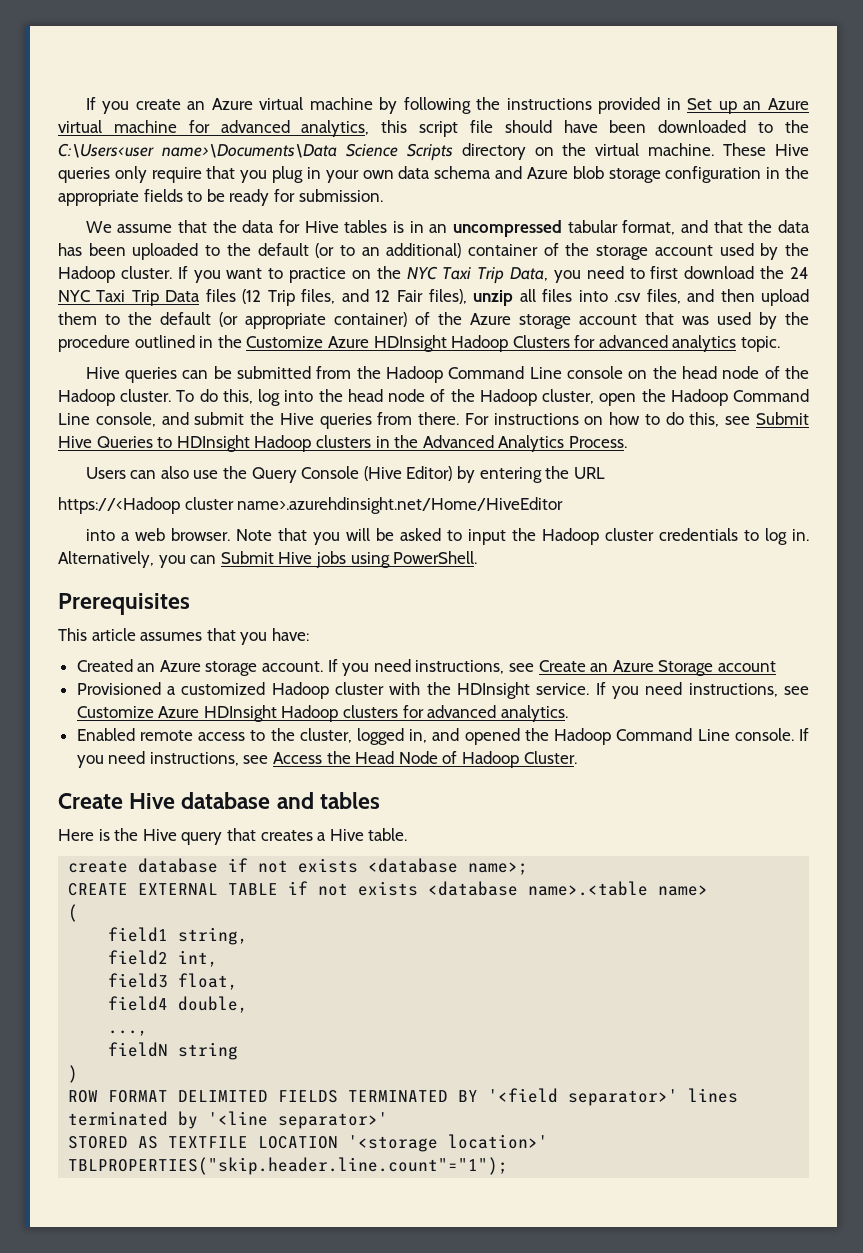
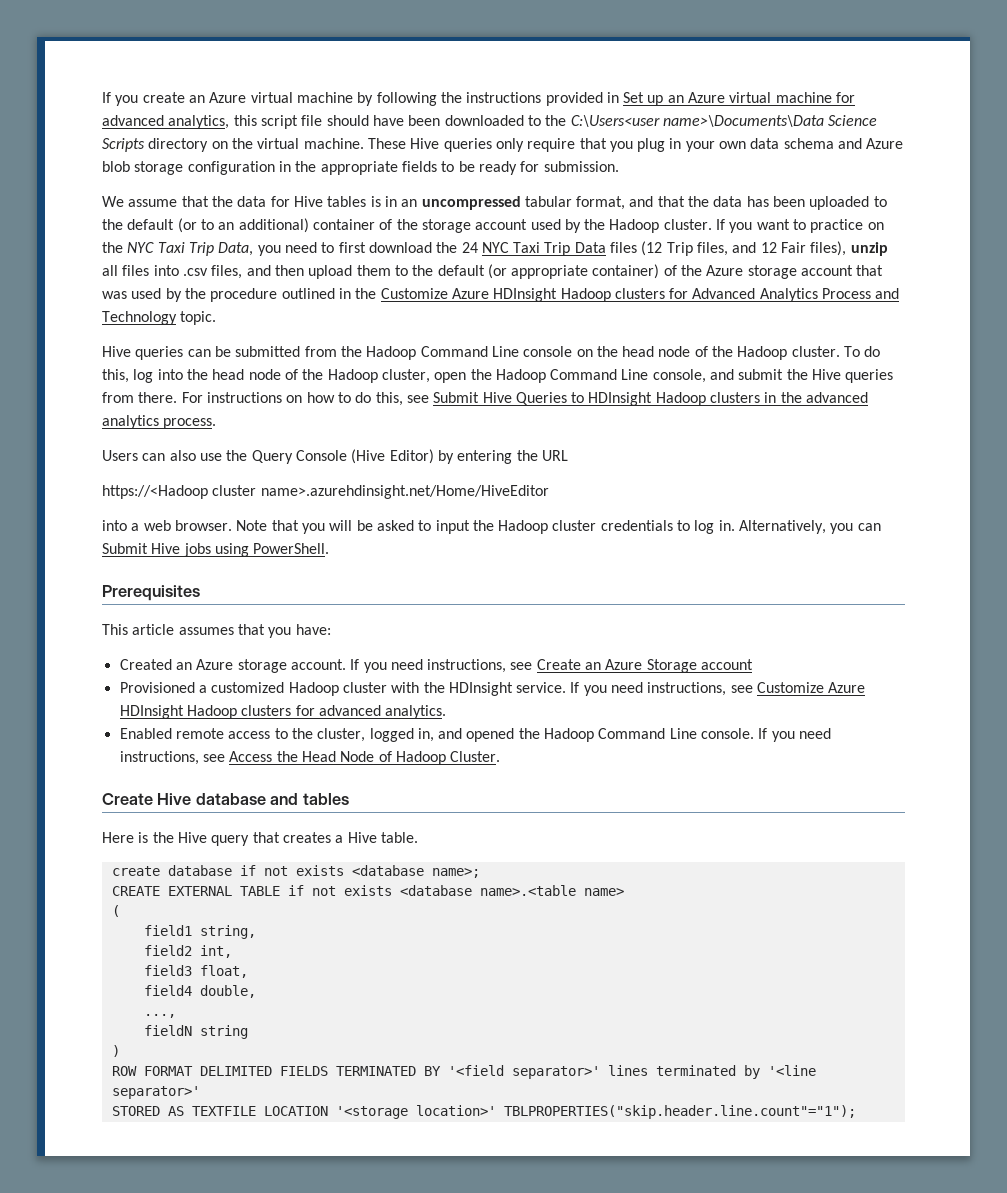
- If you want to practice on the NYC Taxi Trip Data, you need to first download the 24 NYC Taxi Trip Data files (12 Trip files, and 12 Fair files), unzip all files into .csv files, and then upload them to the default (or appropriate container) of the Azure storage account that was used by the procedure outlined in the Customize Azure HDInsight Hadoop Clusters for advanced analytics topic.
+ If you want to practice on the NYC Taxi Trip Data, you need to first download the 24 NYC Taxi Trip Data files (12 Trip files, and 12 Fair files), unzip all files into .csv files, and then upload them to the default (or appropriate container) of the Azure storage account that was used by the procedure outlined in the Customize Azure HDInsight Hadoop clusters for Advanced Analytics Process and Technology topic.
- For instructions on how to do this, see Submit Hive Queries to HDInsight Hadoop clusters in the Advanced Analytics Process.
+ For instructions on how to do this, see Submit Hive Queries to HDInsight Hadoop clusters in the advanced analytics process.

